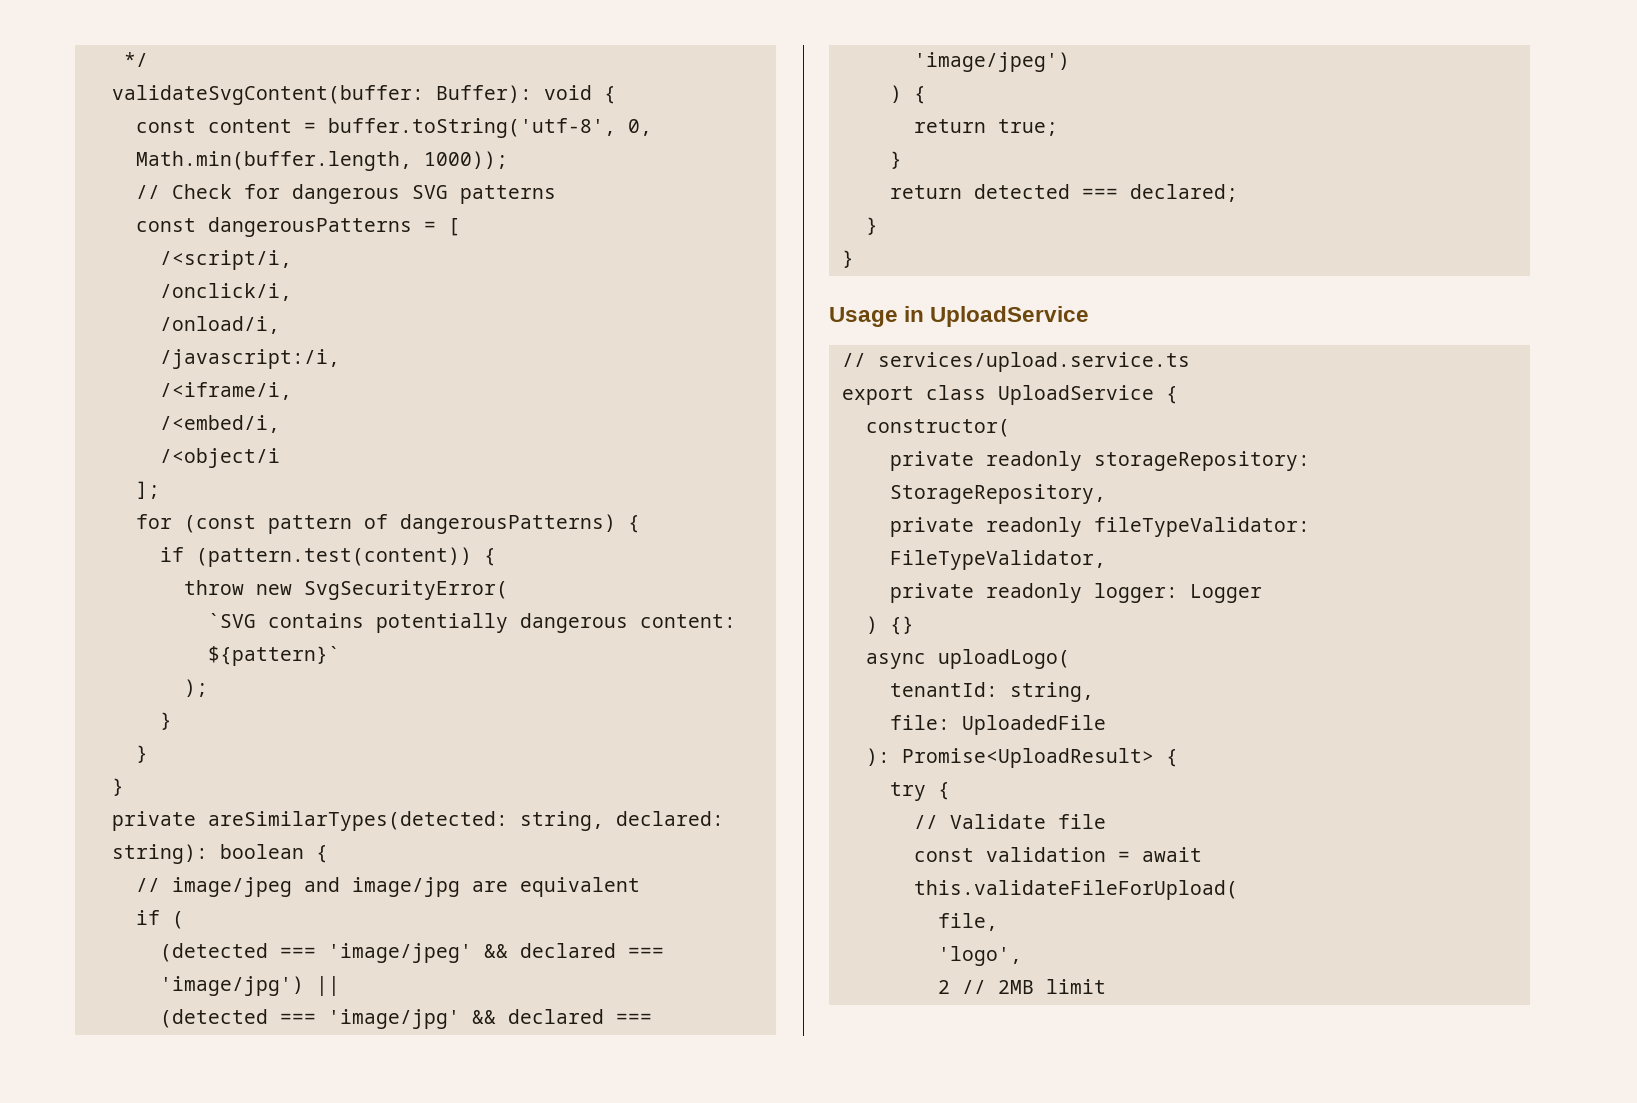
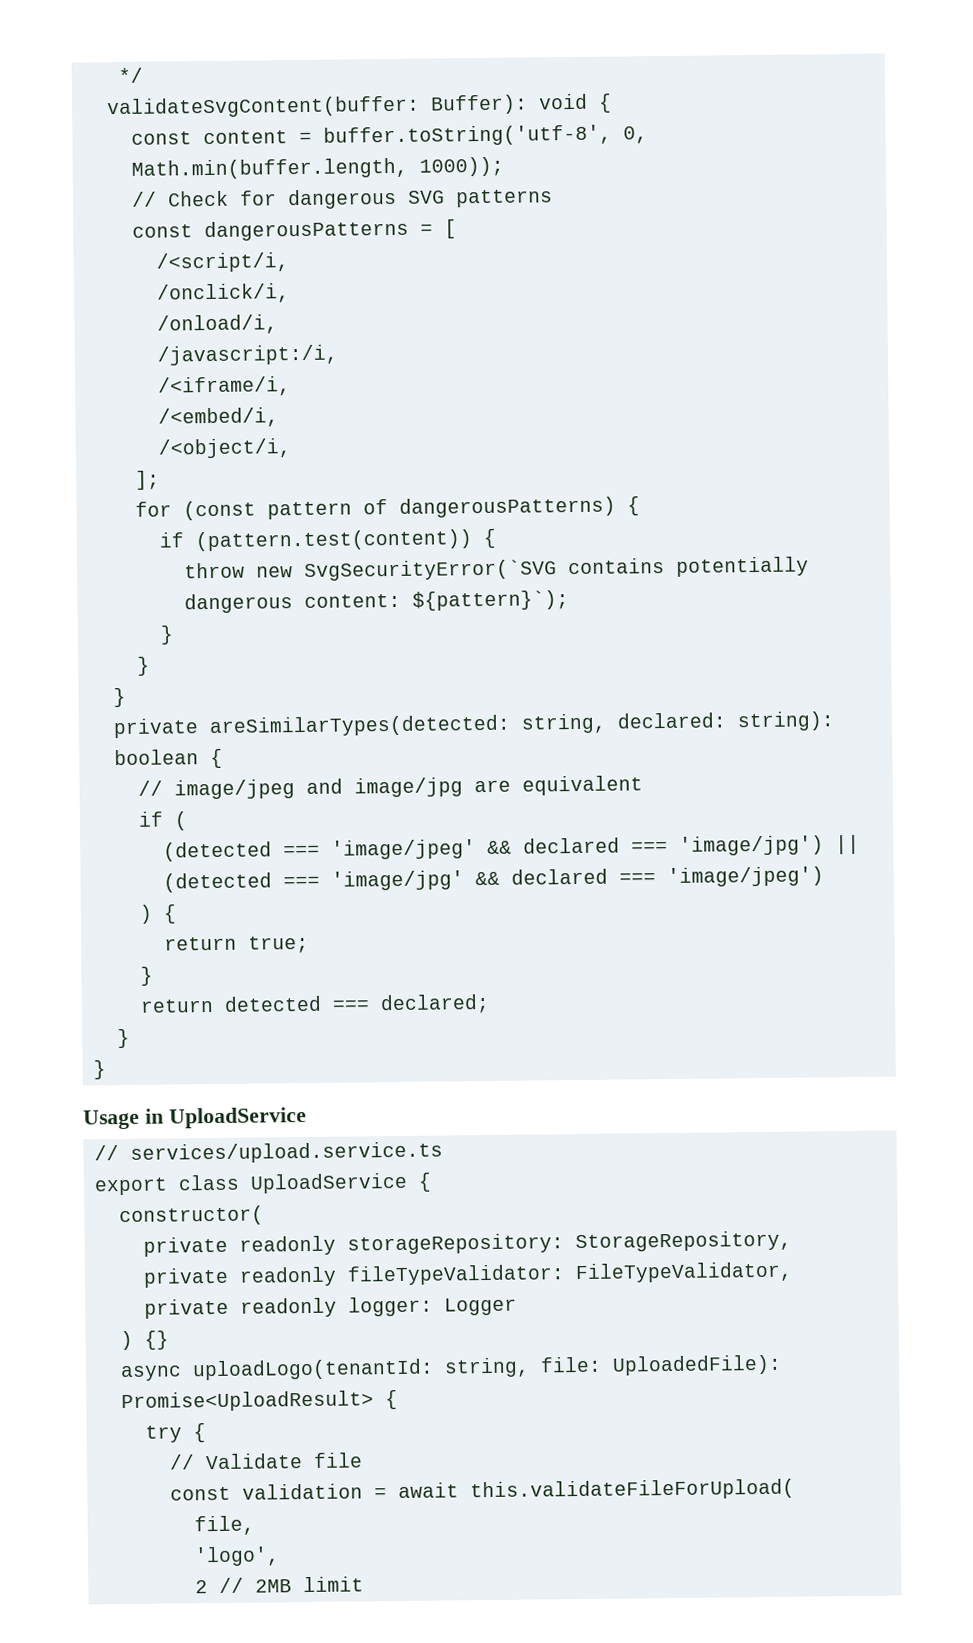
- /<object/i
+ /<object/i,
- throw new SvgSecurityError(
- `SVG contains potentially dangerous content: ${pattern}`
- );
+ throw new SvgSecurityError(`SVG contains potentially dangerous content: ${pattern}`);
- async uploadLogo(
- tenantId: string,
- file: UploadedFile
- ): Promise<UploadResult> {
+ async uploadLogo(tenantId: string, file: UploadedFile): Promise<UploadResult> {

